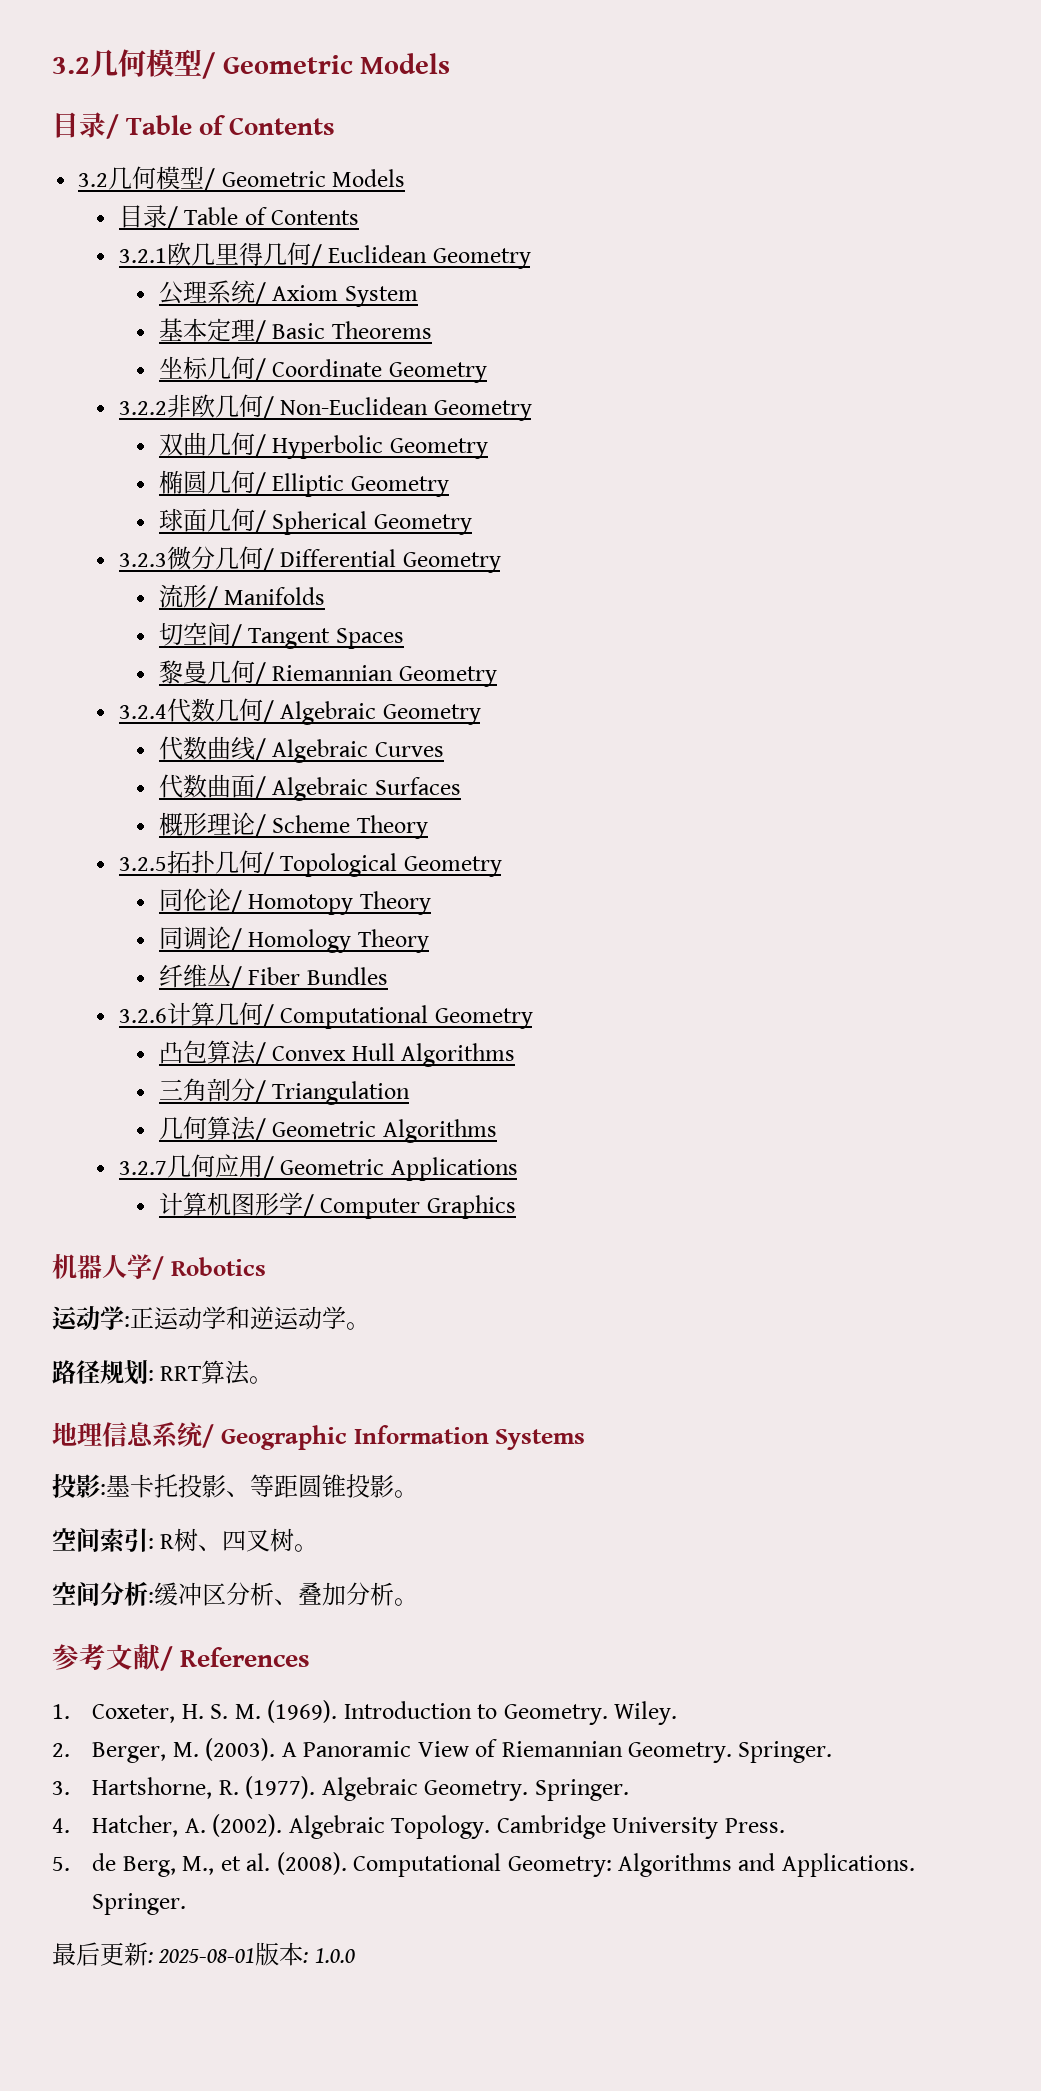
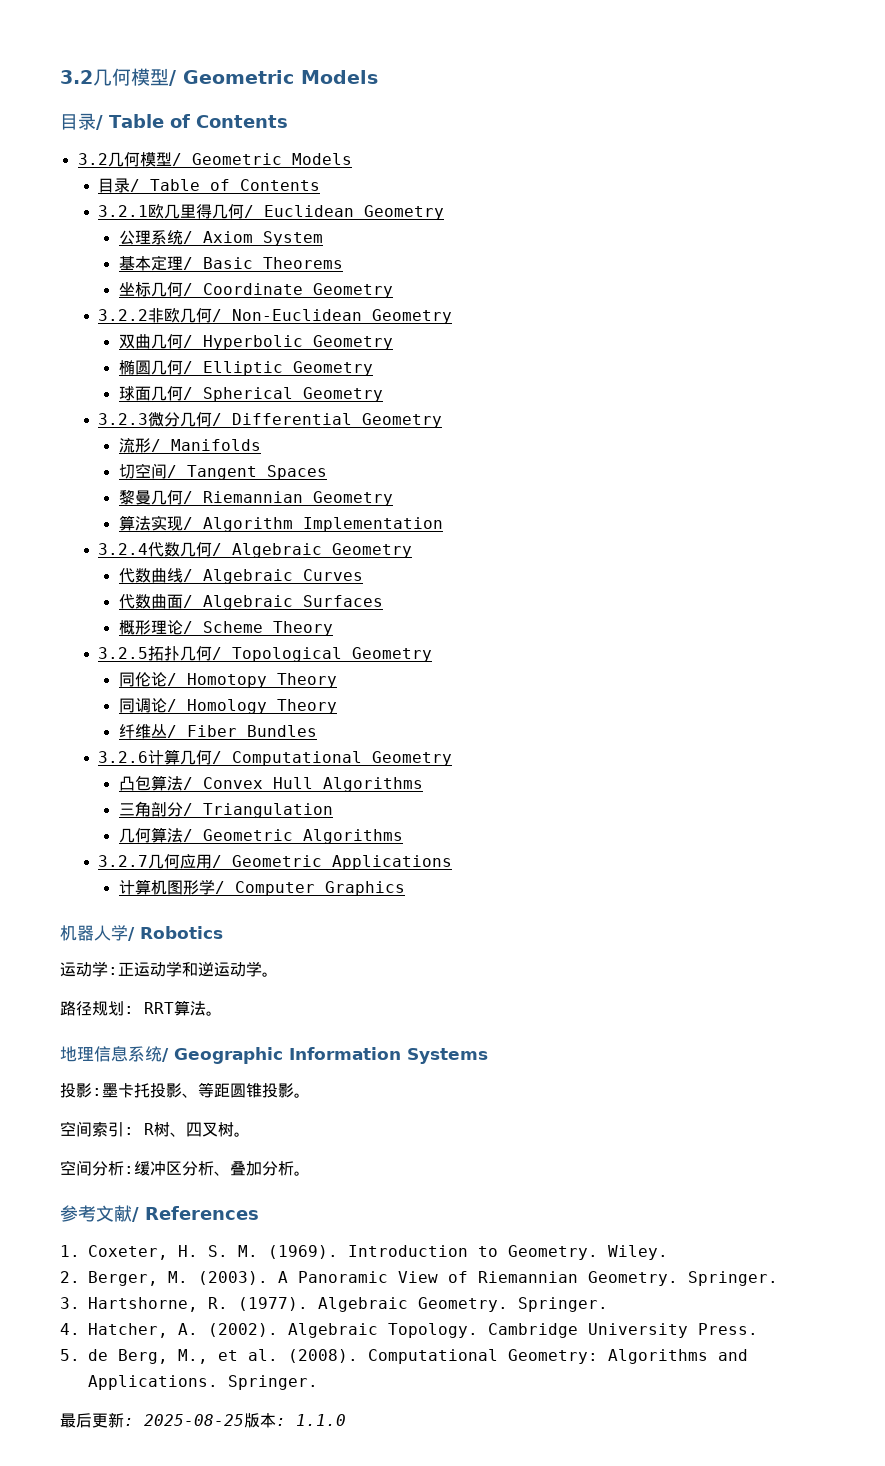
+ 算法实现/ Algorithm Implementation
- 最后更新: 2025-08-01版本: 1.0.0
+ 最后更新: 2025-08-25版本: 1.1.0

